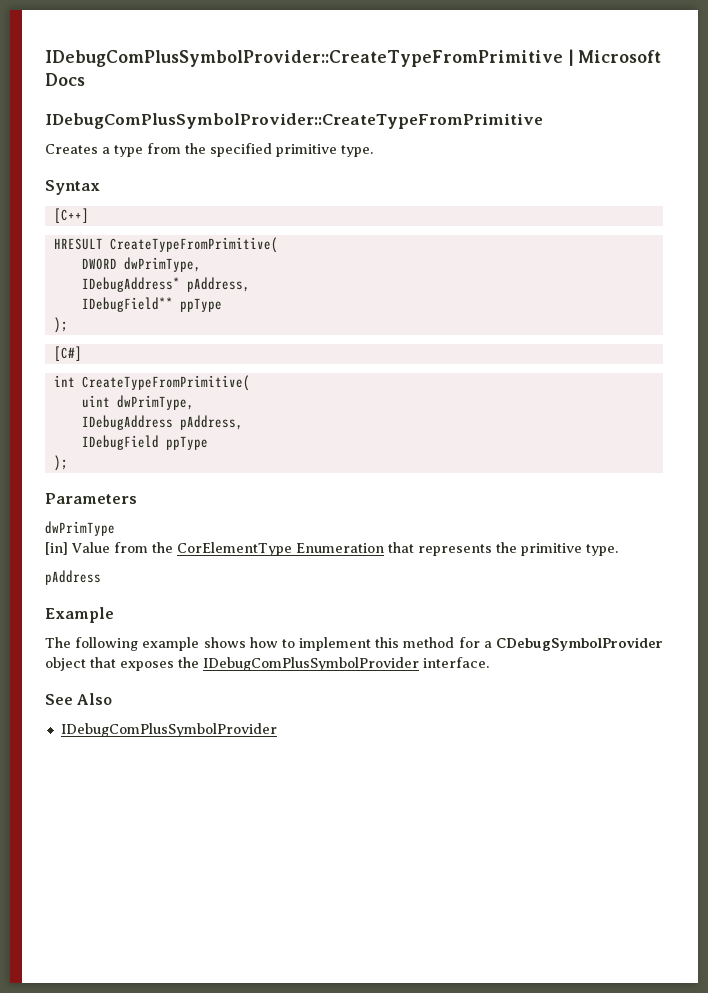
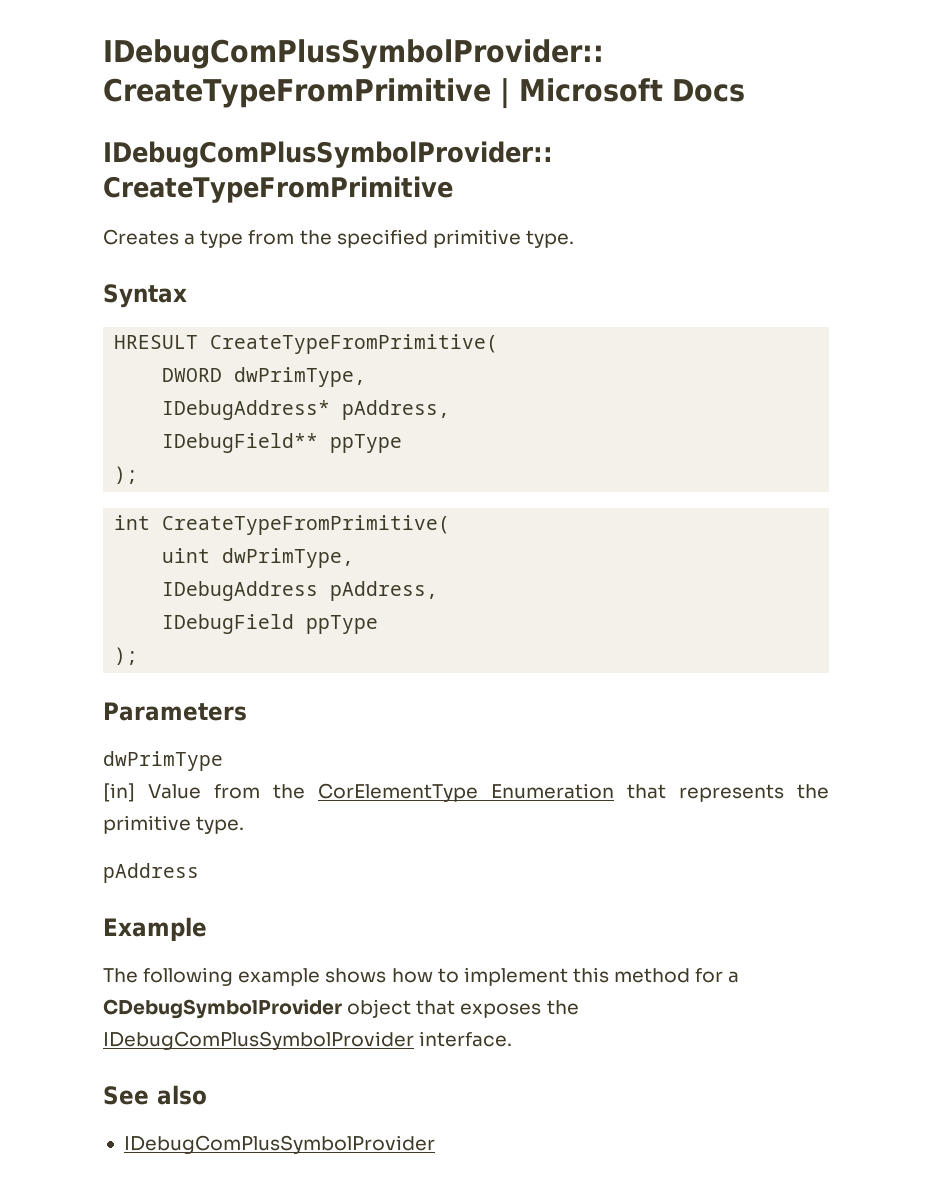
- [C++]
- [C#]
- See Also
+ See also

